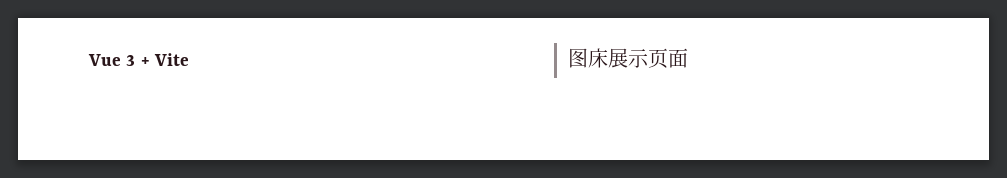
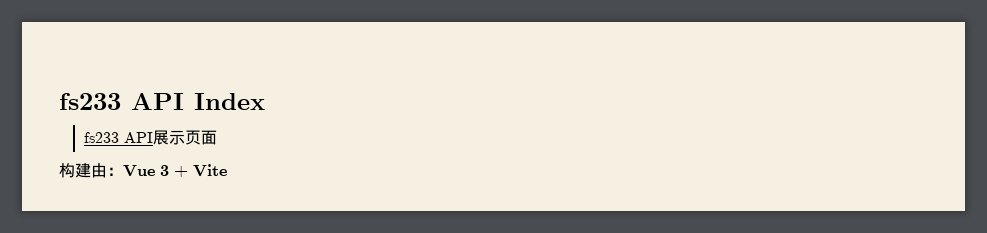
- Vue 3 + Vite
+ fs233 API Index
+ fs233 API展示页面
+ 构建由：Vue 3 + Vite
- 图床展示页面

